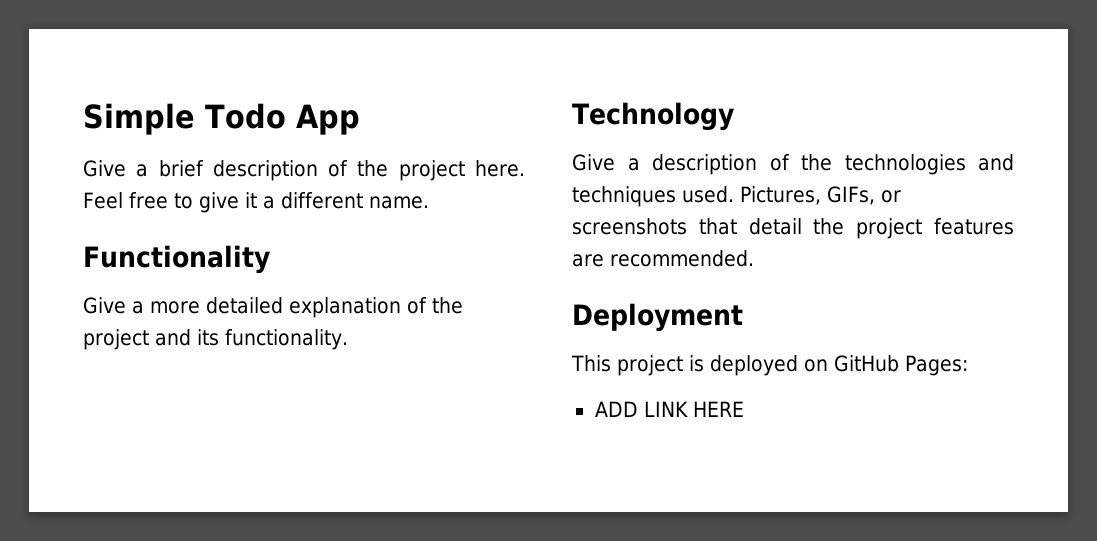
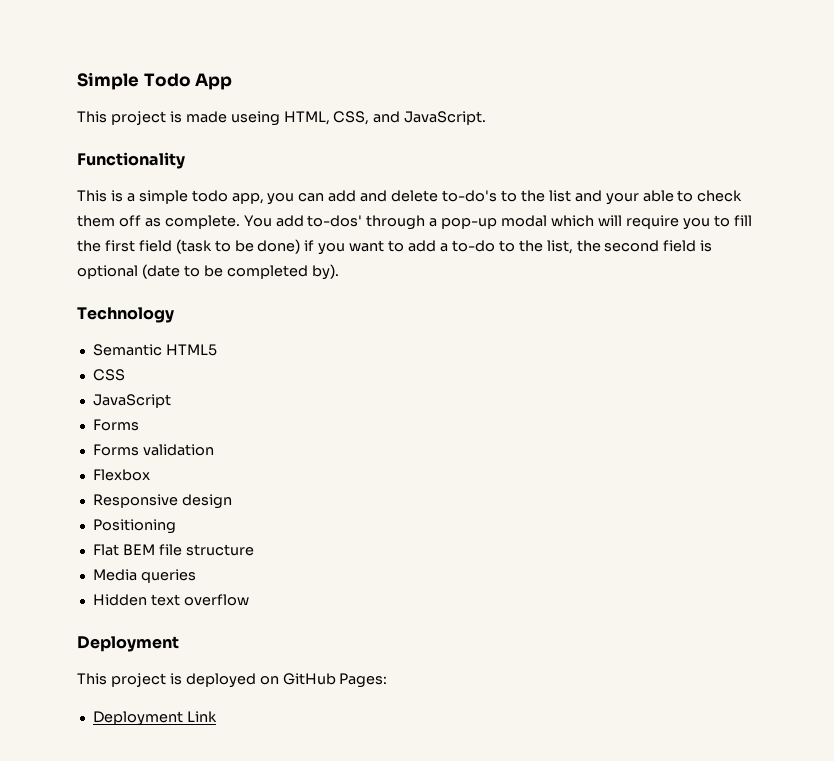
- Give a brief description of the project here. Feel free to give it a different name.
+ This project is made useing HTML, CSS, and JavaScript.
  Functionality
- Give a more detailed explanation of the project and its functionality.
+ This is a simple todo app, you can add and delete to-do's to the list and your able to check them off as complete. You add to-dos' through a pop-up modal which will require you to fill the first field (task to be done) if you want to add a to-do to the list, the second field is optional (date to be completed by).
  Technology
- Give a description of the technologies and techniques used. Pictures, GIFs, or screenshots that detail the project features are recommended.
+ Semantic HTML5
+ CSS
+ JavaScript
+ Forms
+ Forms validation
+ Flexbox
+ Responsive design
+ Positioning
+ Flat BEM file structure
+ Media queries
+ Hidden text overflow
- ADD LINK HERE
+ Deployment Link

